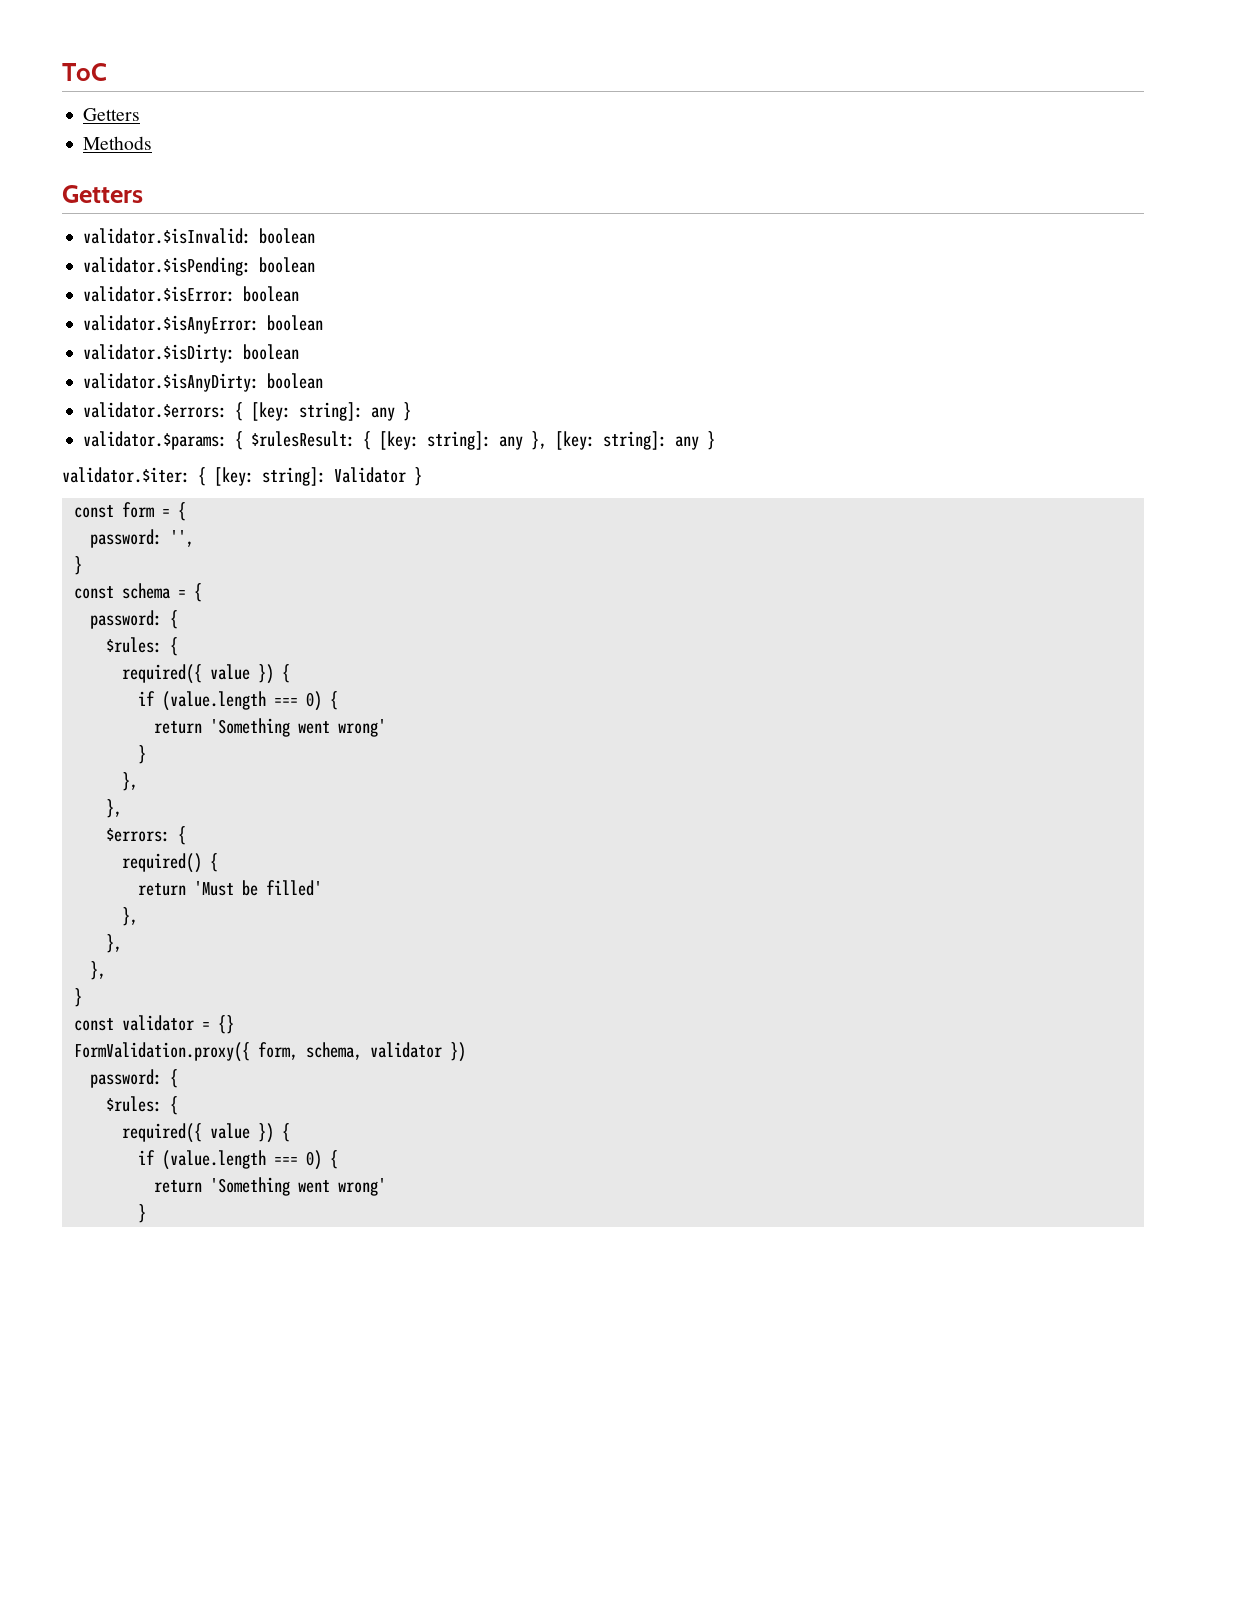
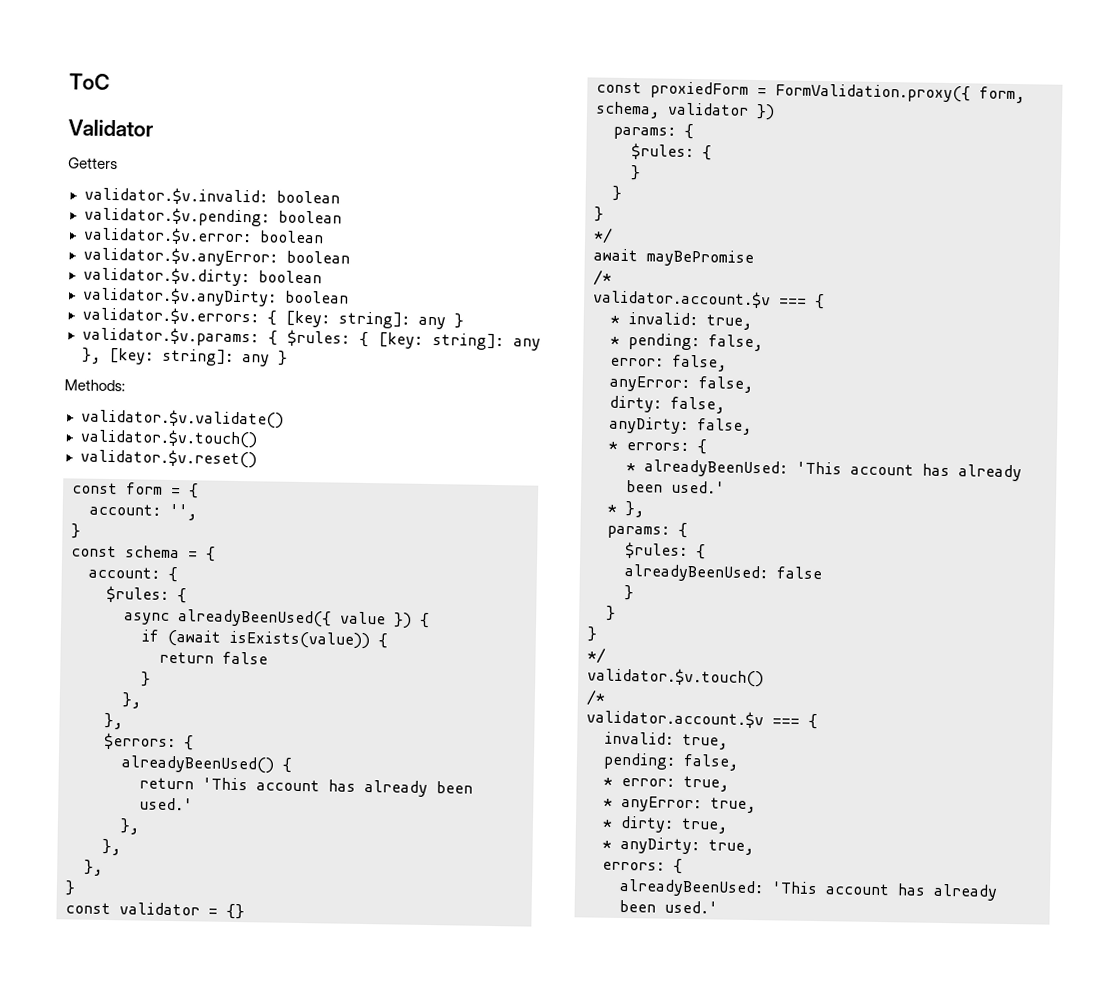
  ToC
+ Validator
  Getters
- Methods
- Getters
- validator.$isInvalid: boolean
- validator.$isPending: boolean
- validator.$isError: boolean
- validator.$isAnyError: boolean
- validator.$isDirty: boolean
- validator.$isAnyDirty: boolean
- validator.$errors: { [key: string]: any }
+ validator.$v.invalid: boolean
+ validator.$v.pending: boolean
+ validator.$v.error: boolean
+ validator.$v.anyError: boolean
+ validator.$v.dirty: boolean
+ validator.$v.anyDirty: boolean
+ validator.$v.errors: { [key: string]: any }
- validator.$params: { $rulesResult: { [key: string]: any }, [key: string]: any }
+ validator.$v.params: { $rules: { [key: string]: any }, [key: string]: any }
- validator.$iter: { [key: string]: Validator }
+ Methods:
+ validator.$v.validate()
+ validator.$v.touch()
+ validator.$v.reset()
- password: '',
+ account: '',
  const schema = {
- password: {
+ account: {
  $rules: {
- required({ value }) {
- if (value.length === 0) {
- return 'Something went wrong'
+ async alreadyBeenUsed({ value }) {
+ if (await isExists(value)) {
+ return false
- required() {
- return 'Must be filled'
+ alreadyBeenUsed() {
+ return 'This account has already been used.'
- FormValidation.proxy({ form, schema, validator })
- password: {
+ const proxiedForm = FormValidation.proxy({ form, schema, validator })
+ params: {
  $rules: {
- required({ value }) {
- if (value.length === 0) {
- return 'Something went wrong'
  }
+ }
+ }
+ */
+ await mayBePromise
+ /*
+ validator.account.$v === {
+ * invalid: true,
+ * pending: false,
+ error: false,
+ anyError: false,
+ dirty: false,
+ anyDirty: false,
+ * errors: {
+ * alreadyBeenUsed: 'This account has already been used.'
+ * },
+ params: {
+ $rules: {
+ alreadyBeenUsed: false
+ }
+ }
+ }
+ */
+ validator.$v.touch()
+ /*
+ validator.account.$v === {
+ invalid: true,
+ pending: false,
+ * error: true,
+ * anyError: true,
+ * dirty: true,
+ * anyDirty: true,
+ errors: {
+ alreadyBeenUsed: 'This account has already been used.'

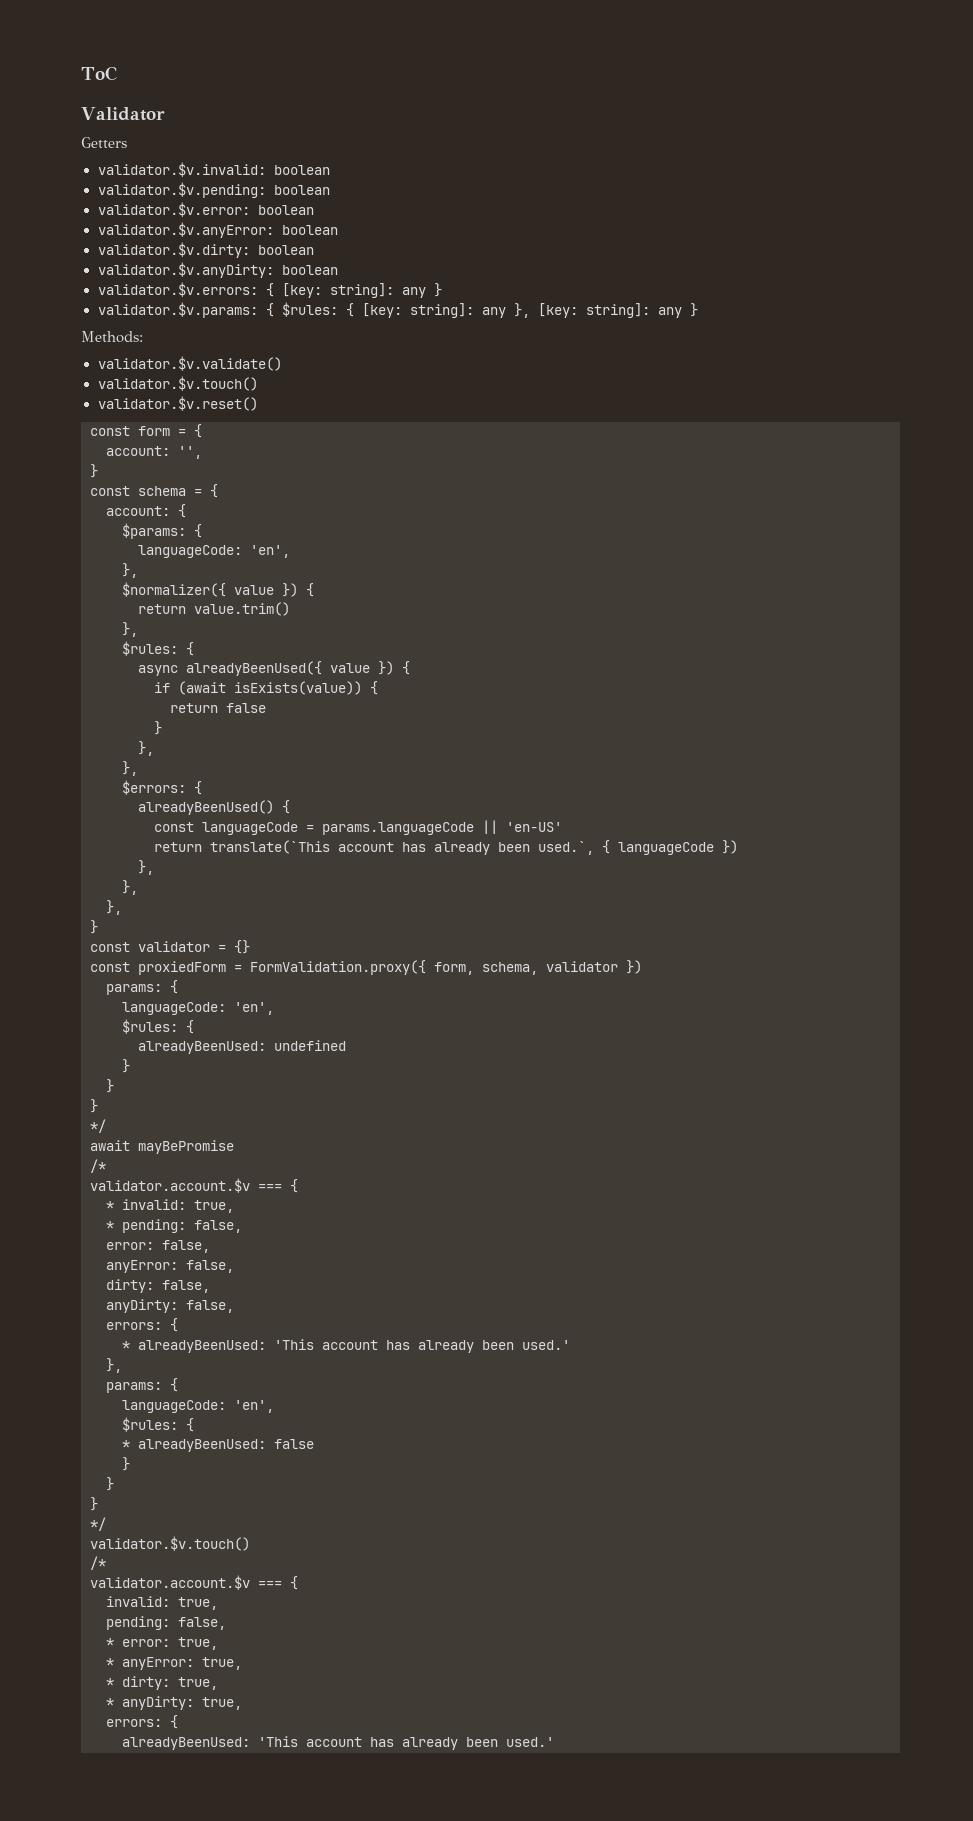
+ $params: {
+ languageCode: 'en',
+ },
+ $normalizer({ value }) {
+ return value.trim()
+ },
- return 'This account has already been used.'
+ const languageCode = params.languageCode || 'en-US'
+ return translate(`This account has already been used.`, { languageCode })
  const proxiedForm = FormValidation.proxy({ form, schema, validator })
  params: {
+ languageCode: 'en',
  $rules: {
+ alreadyBeenUsed: undefined
  anyDirty: false,
- * errors: {
+ errors: {
  * alreadyBeenUsed: 'This account has already been used.'
- * },
+ },
  params: {
+ languageCode: 'en',
  $rules: {
- alreadyBeenUsed: false
+ * alreadyBeenUsed: false

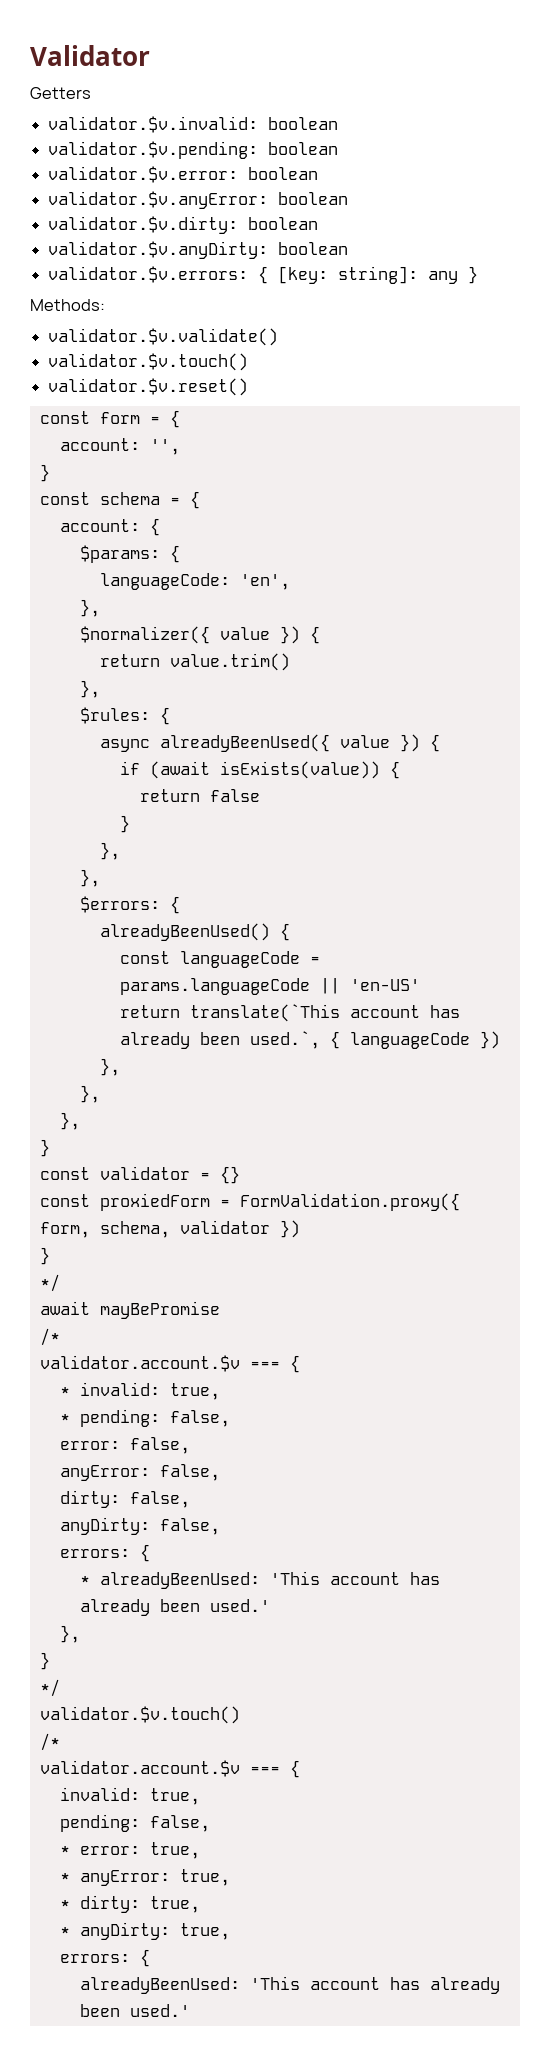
- ToC
- validator.$v.params: { $rules: { [key: string]: any }, [key: string]: any }
  const proxiedForm = FormValidation.proxy({ form, schema, validator })
- params: {
- languageCode: 'en',
- $rules: {
- alreadyBeenUsed: undefined
- }
- }
  * alreadyBeenUsed: 'This account has already been used.'
  },
- params: {
- languageCode: 'en',
- $rules: {
- * alreadyBeenUsed: false
- }
- }

